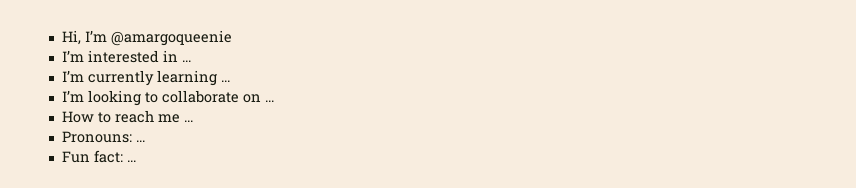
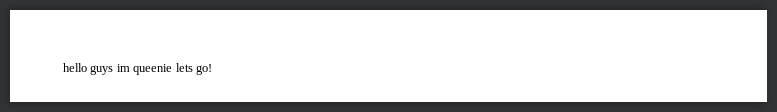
- Hi, I’m @amargoqueenie
- I’m interested in ...
- I’m currently learning ...
- I’m looking to collaborate on ...
- How to reach me ...
- Pronouns: ...
- Fun fact: ...
+ hello guys im queenie lets go!

